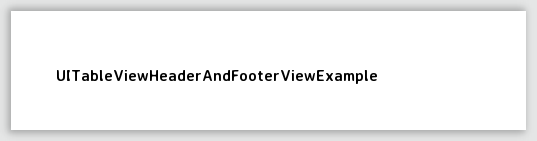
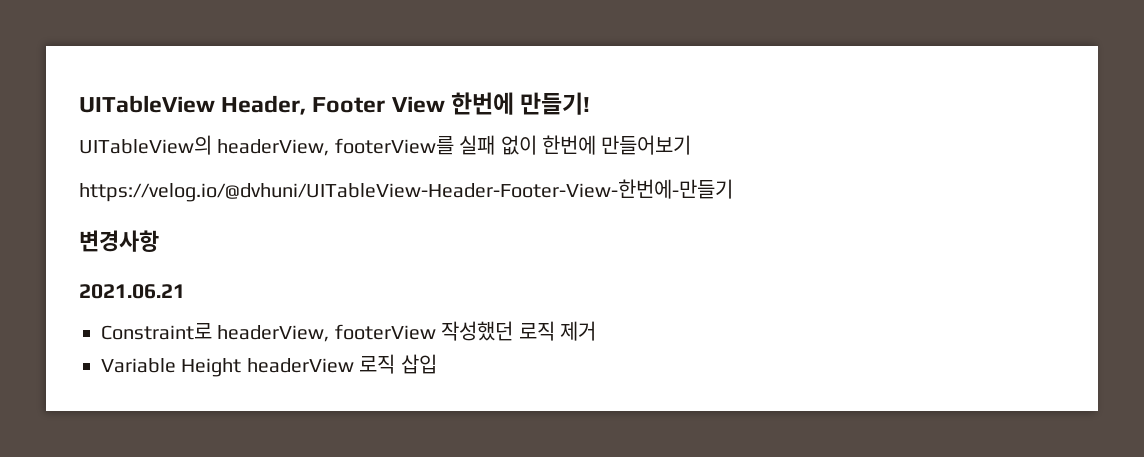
- UITableViewHeaderAndFooterViewExample
+ UITableView Header, Footer View 한번에 만들기!
+ UITableView의 headerView, footerView를 실패 없이 한번에 만들어보기
+ https://velog.io/@dvhuni/UITableView-Header-Footer-View-한번에-만들기
+ 변경사항
+ 2021.06.21
+ Constraint로 headerView, footerView 작성했던 로직 제거
+ Variable Height headerView 로직 삽입

